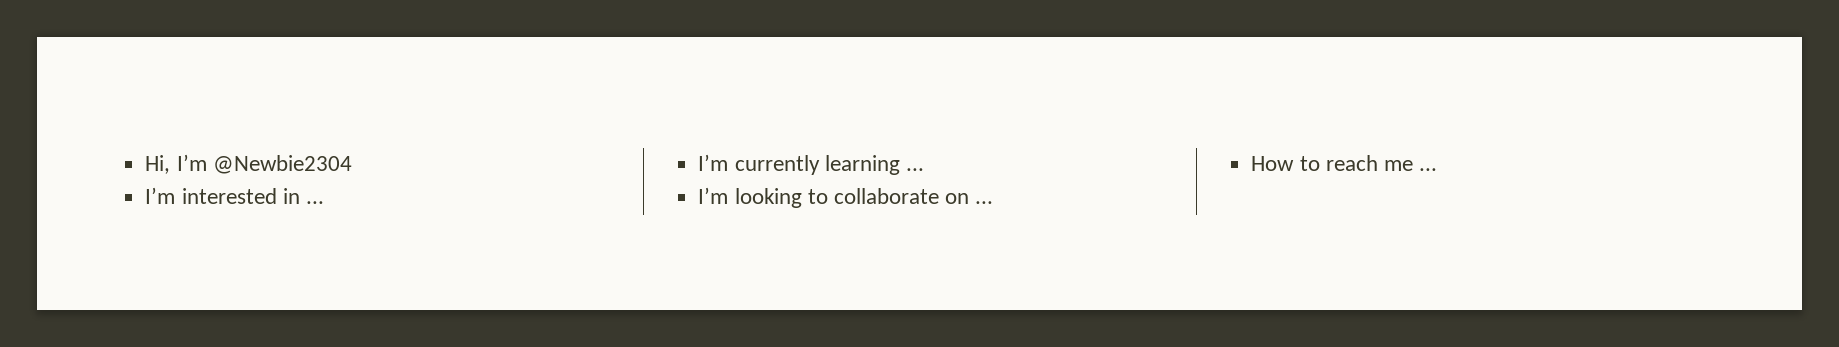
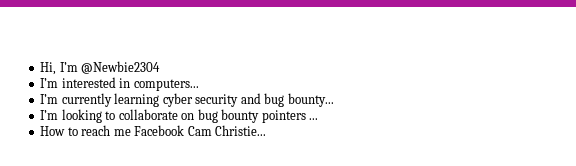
- I’m interested in ...
+ I’m interested in computers...
- I’m currently learning ...
+ I’m currently learning cyber security and bug bounty...
- I’m looking to collaborate on ...
+ I’m looking to collaborate on bug bounty pointers ...
- How to reach me ...
+ How to reach me Facebook Cam Christie...

